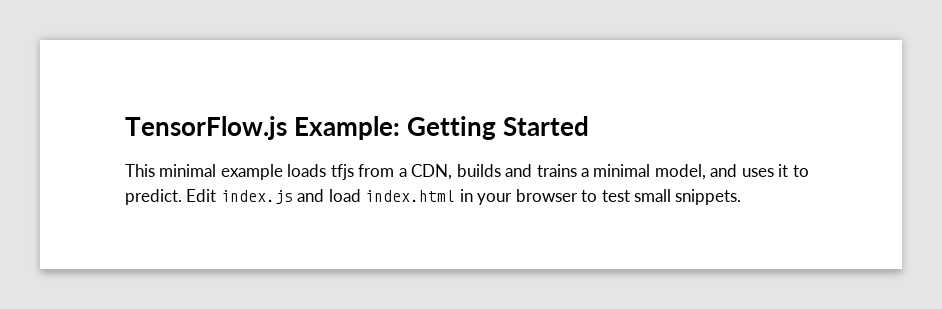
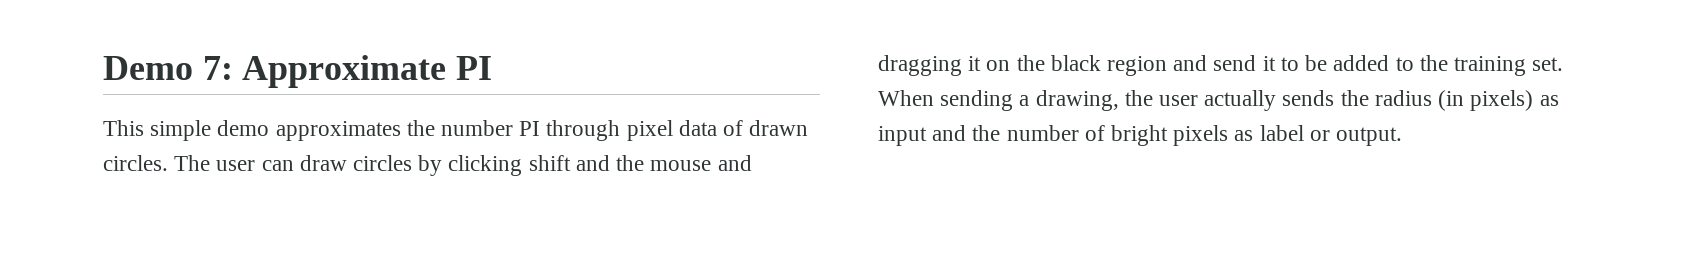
- TensorFlow.js Example: Getting Started
- This minimal example loads tfjs from a CDN, builds and trains a minimal model, and uses it to predict. Edit index.js and load index.html in your browser to test small snippets.
+ Demo 7: Approximate PI
+ This simple demo approximates the number PI through pixel data of drawn circles. The user can draw circles by clicking shift and the mouse and dragging it on the black region and send it to be added to the training set. When sending a drawing, the user actually sends the radius (in pixels) as input and the number of bright pixels as label or output.

